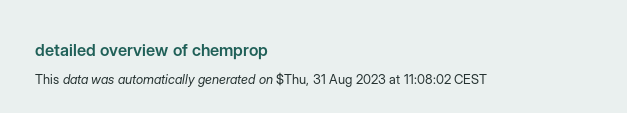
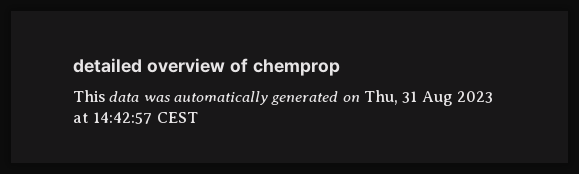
- This data was automatically generated on $Thu, 31 Aug 2023 at 11:08:02 CEST
+ This data was automatically generated on Thu, 31 Aug 2023 at 14:42:57 CEST

